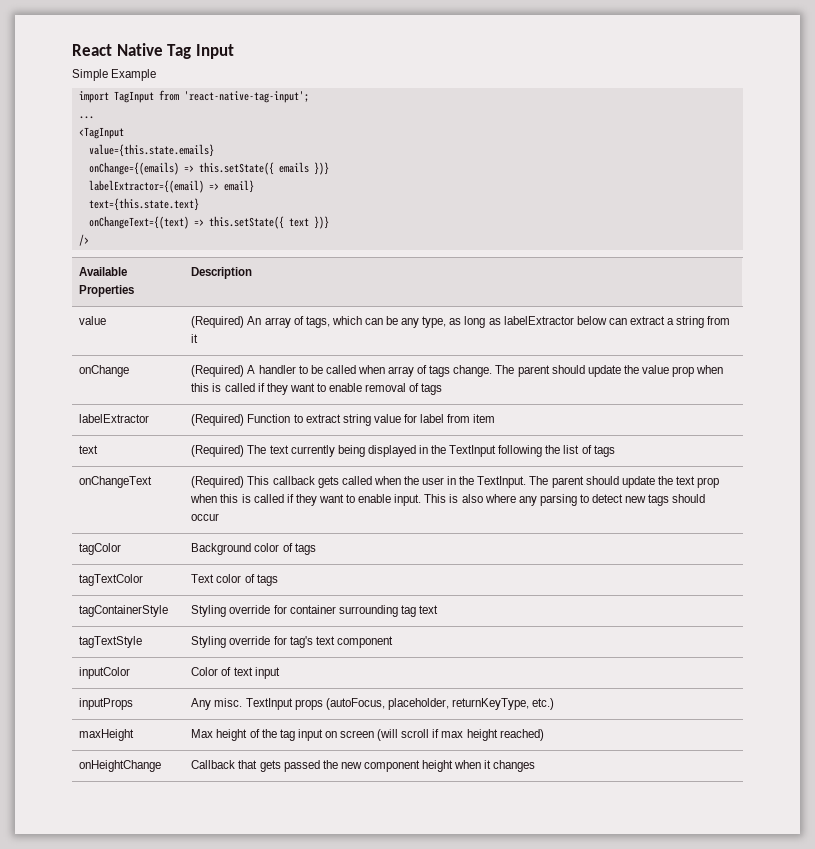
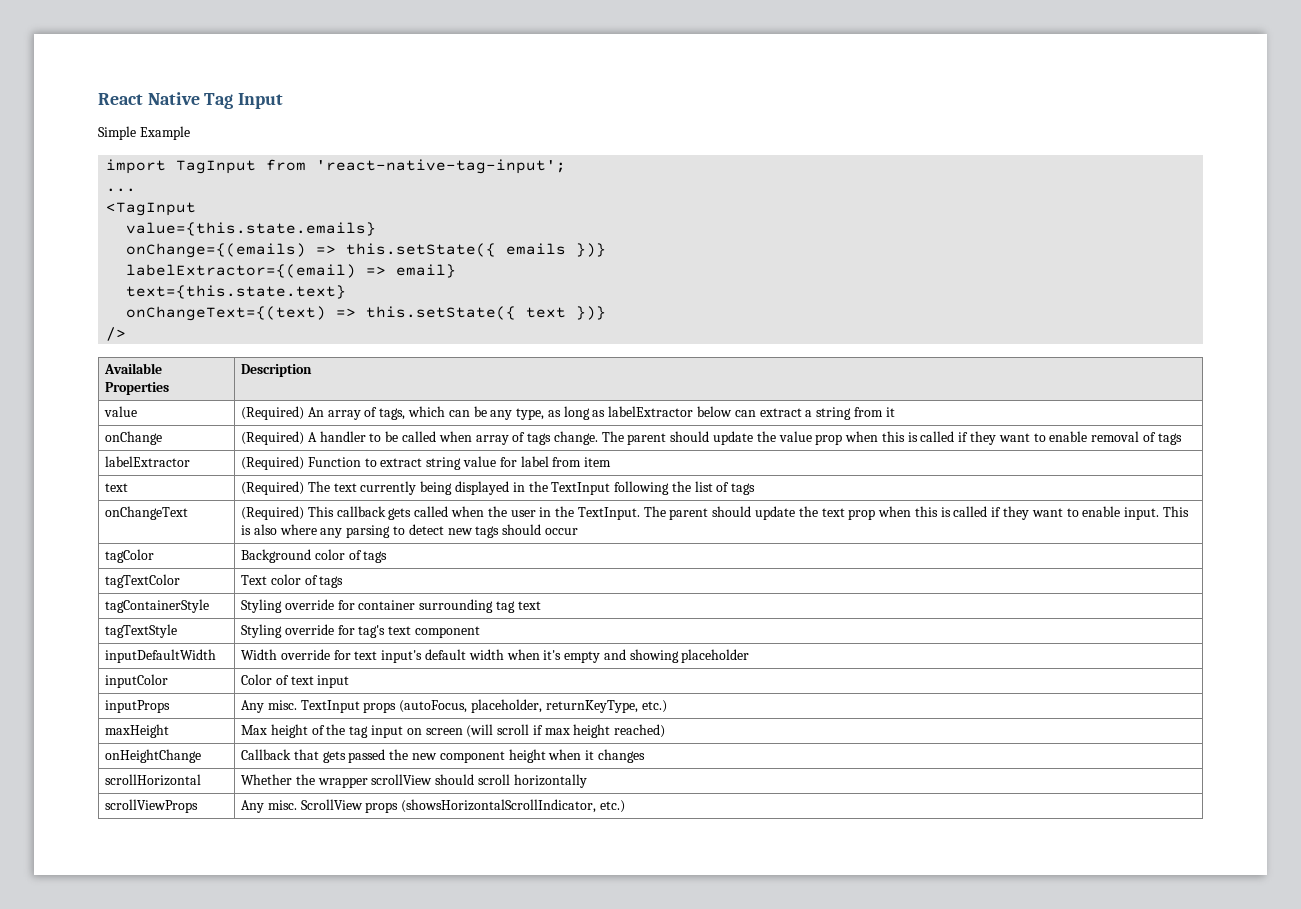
+ inputDefaultWidth | Width override for text input's default width when it's empty and showing placeholder
+ scrollHorizontal | Whether the wrapper scrollView should scroll horizontally
+ scrollViewProps | Any misc. ScrollView props (showsHorizontalScrollIndicator, etc.)

